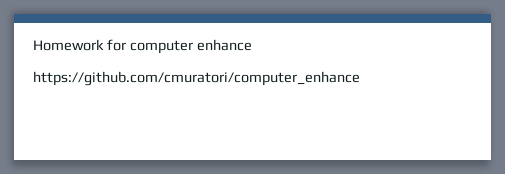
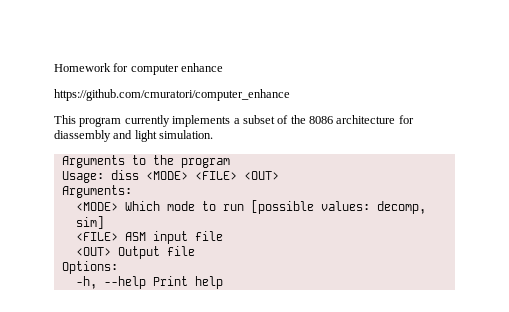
+ This program currently implements a subset of the 8086 architecture for diassembly and light simulation.
+ Arguments to the program
+ Usage: diss <MODE> <FILE> <OUT>
+ Arguments:
+ <MODE> Which mode to run [possible values: decomp, sim]
+ <FILE> ASM input file
+ <OUT> Output file
+ Options:
+ -h, --help Print help

